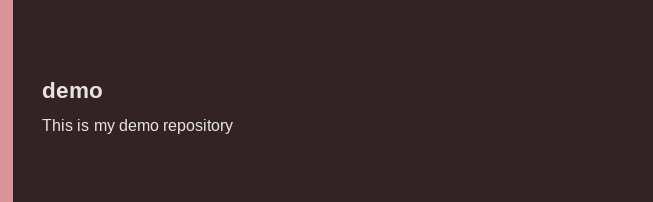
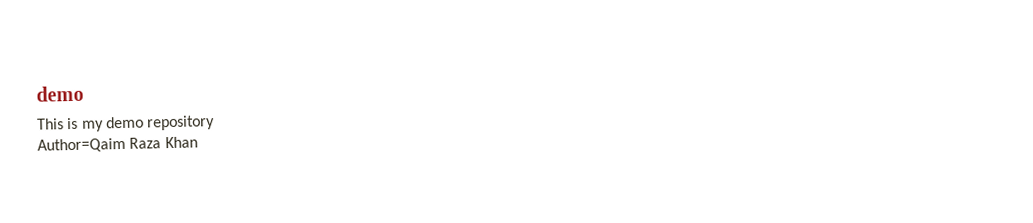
+ Author=Qaim Raza Khan

